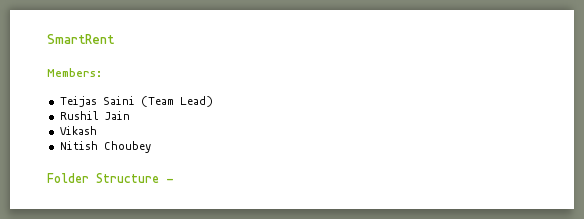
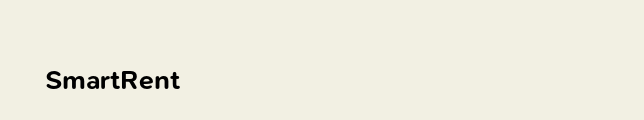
- Members:
- Teijas Saini (Team Lead)
- Rushil Jain
- Vikash
- Nitish Choubey
- Folder Structure -

